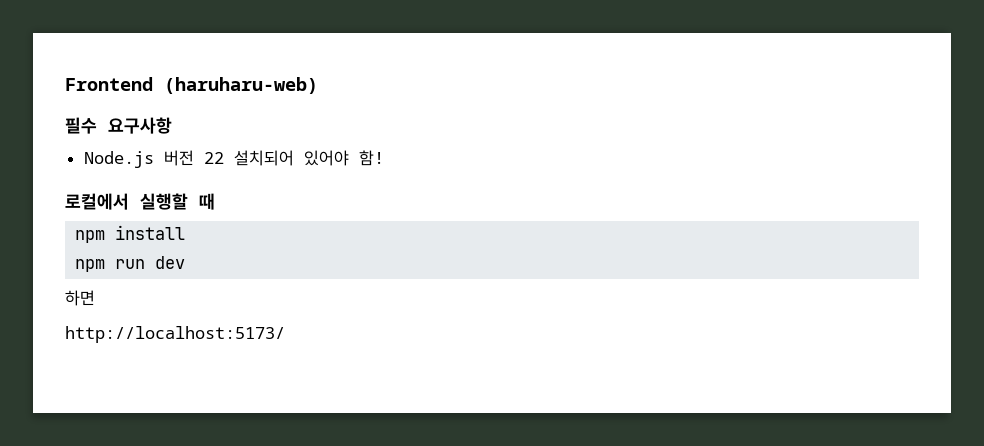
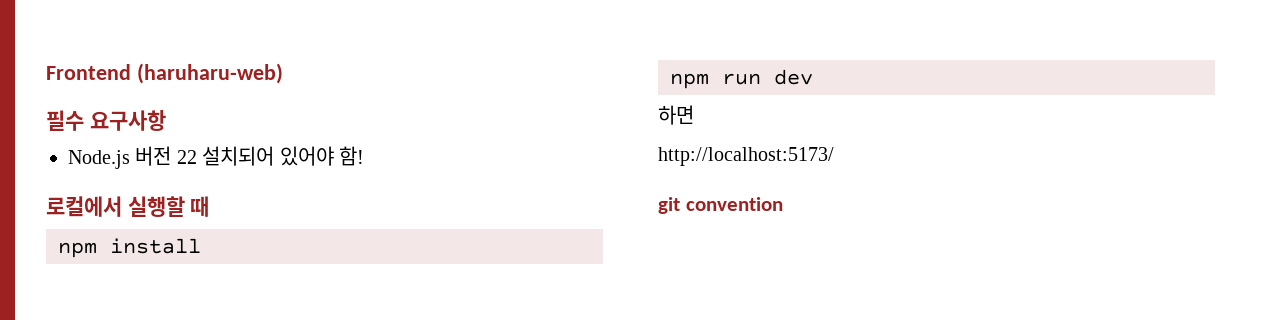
+ git convention

